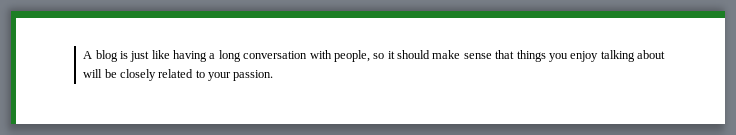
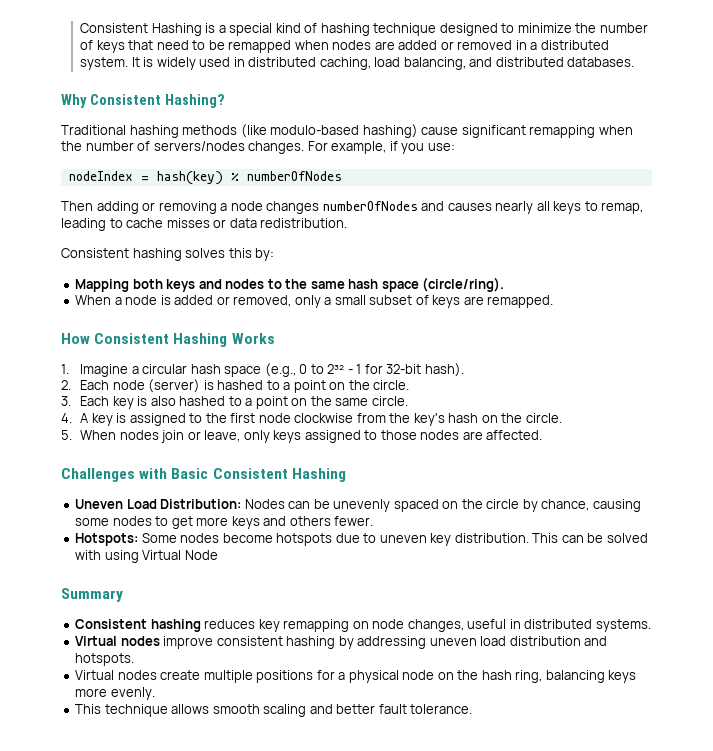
- A blog is just like having a long conversation with people, so it should make sense that things you enjoy talking about will be closely related to your passion.
+ Consistent Hashing is a special kind of hashing technique designed to minimize the number of keys that need to be remapped when nodes are added or removed in a distributed system. It is widely used in distributed caching, load balancing, and distributed databases.
+ Why Consistent Hashing?
+ Traditional hashing methods (like modulo-based hashing) cause significant remapping when the number of servers/nodes changes. For example, if you use:
+ nodeIndex = hash(key) % numberOfNodes
+ Then adding or removing a node changes numberOfNodes and causes nearly all keys to remap, leading to cache misses or data redistribution.
+ Consistent hashing solves this by:
+ Mapping both keys and nodes to the same hash space (circle/ring).
+ When a node is added or removed, only a small subset of keys are remapped.
+ How Consistent Hashing Works
+ 1. Imagine a circular hash space (e.g., 0 to 2³² - 1 for 32-bit hash).
+ 2. Each node (server) is hashed to a point on the circle.
+ 3. Each key is also hashed to a point on the same circle.
+ 4. A key is assigned to the first node clockwise from the key's hash on the circle.
+ 5. When nodes join or leave, only keys assigned to those nodes are affected.
+ Challenges with Basic Consistent Hashing
+ Uneven Load Distribution: Nodes can be unevenly spaced on the circle by chance, causing some nodes to get more keys and others fewer.
+ Hotspots: Some nodes become hotspots due to uneven key distribution. This can be solved with using Virtual Node
+ Summary
+ Consistent hashing reduces key remapping on node changes, useful in distributed systems.
+ Virtual nodes improve consistent hashing by addressing uneven load distribution and hotspots.
+ Virtual nodes create multiple positions for a physical node on the hash ring, balancing keys more evenly.
+ This technique allows smooth scaling and better fault tolerance.

